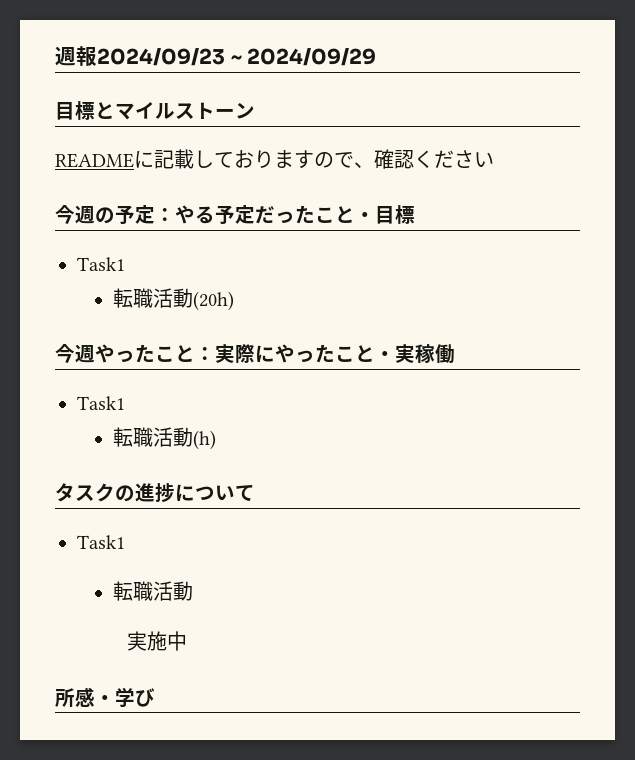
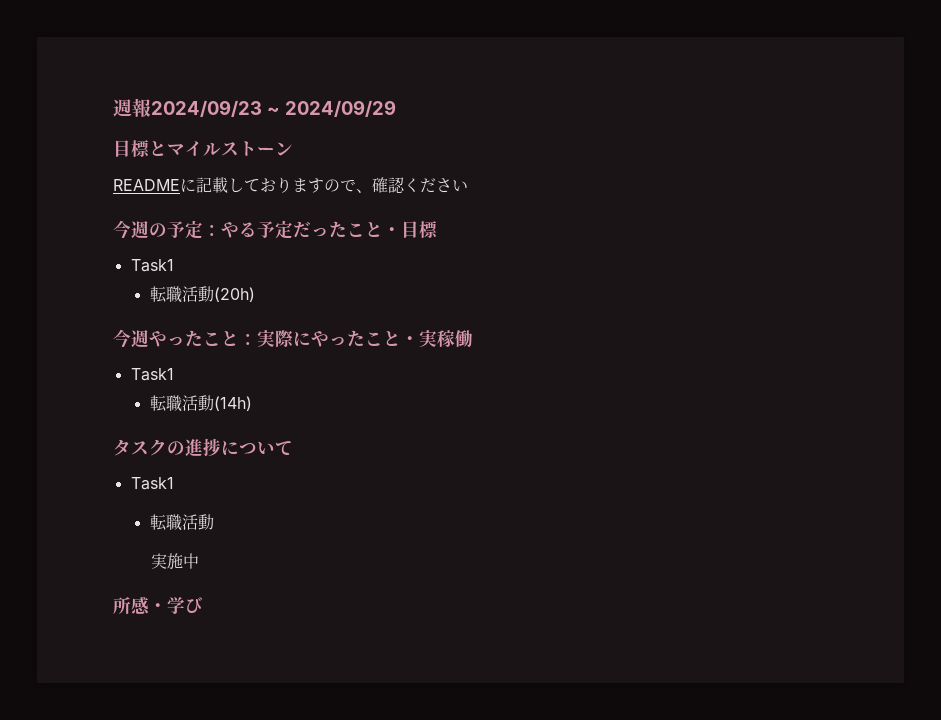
- 転職活動(h)
+ 転職活動(14h)

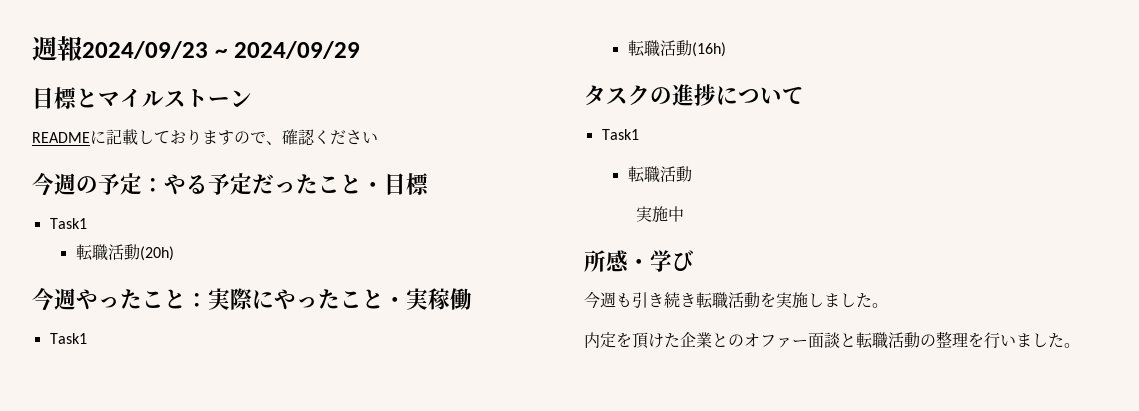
- 転職活動(14h)
+ 転職活動(16h)
+ 今週も引き続き転職活動を実施しました。
+ 内定を頂けた企業とのオファー面談と転職活動の整理を行いました。

